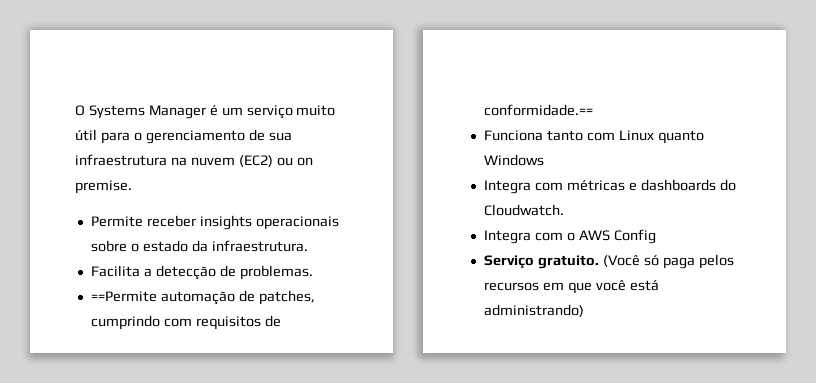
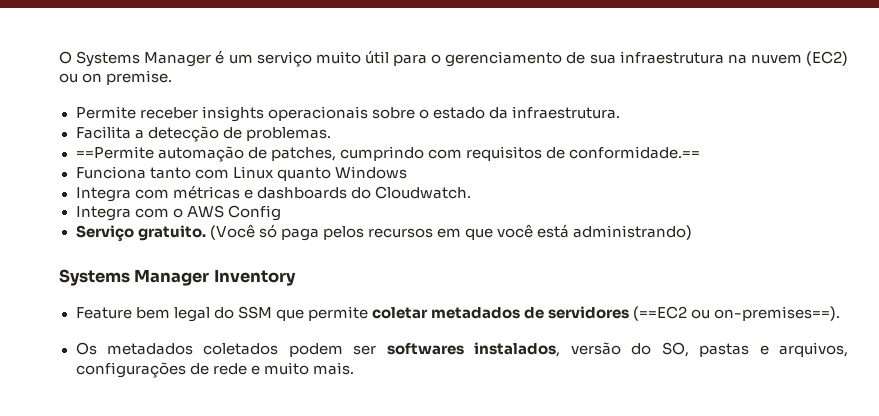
+ Systems Manager Inventory
+ Feature bem legal do SSM que permite coletar metadados de servidores (==EC2 ou on-premises==).
+ Os metadados coletados podem ser softwares instalados, versão do SO, pastas e arquivos, configurações de rede e muito mais.

